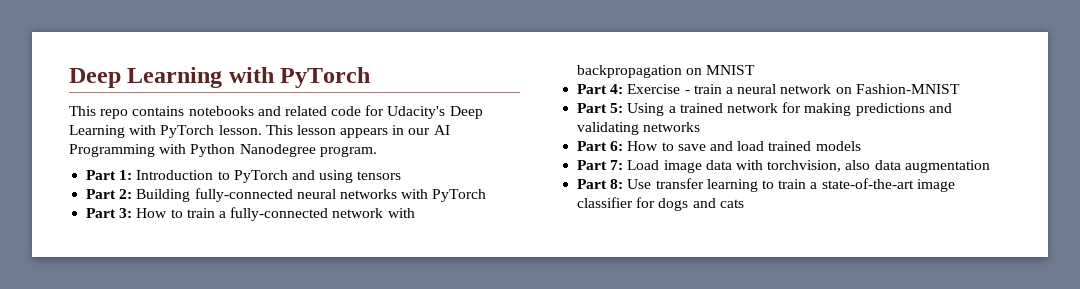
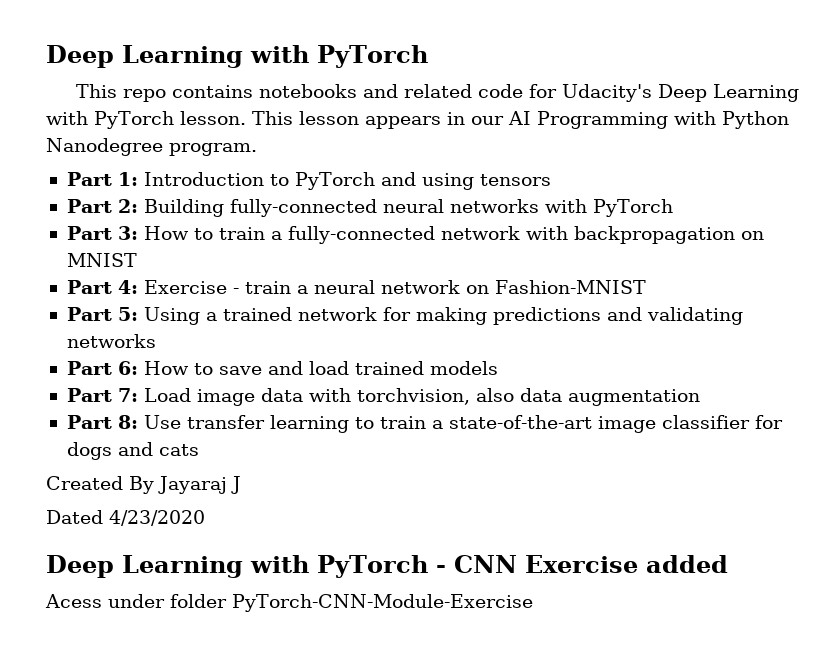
+ Created By Jayaraj J
+ Dated 4/23/2020
+ Deep Learning with PyTorch - CNN Exercise added
+ Acess under folder PyTorch-CNN-Module-Exercise

